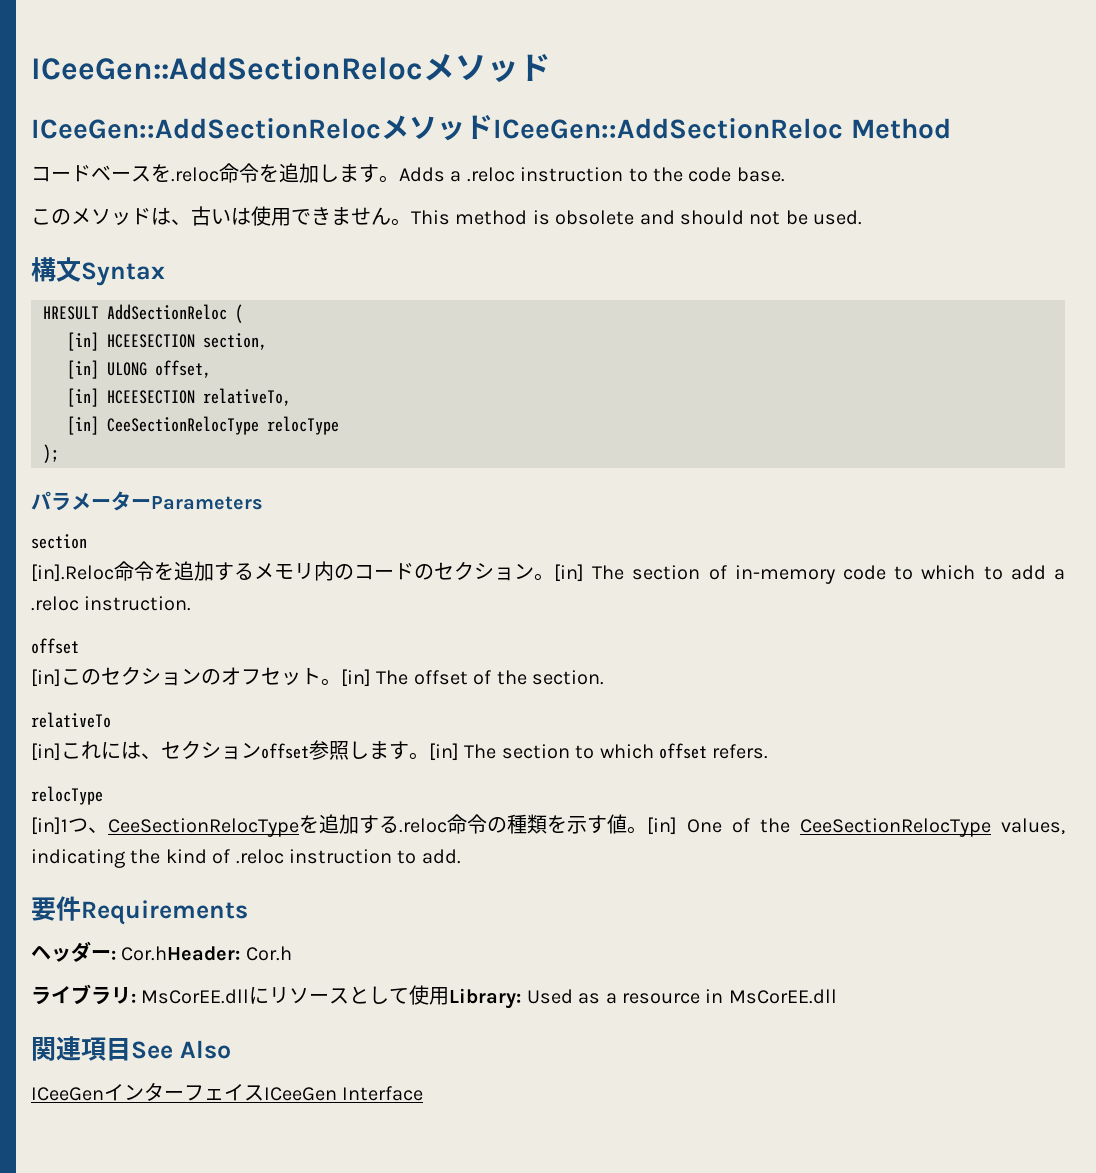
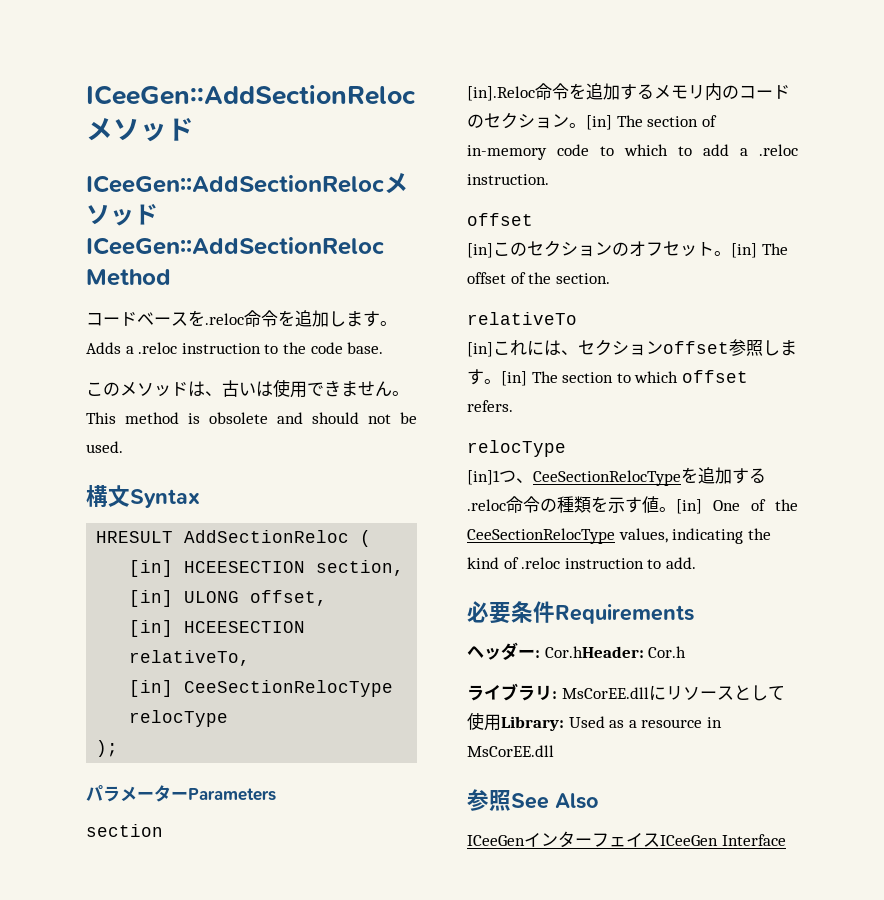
- 要件Requirements
+ 必要条件Requirements
- 関連項目See Also
+ 参照See Also

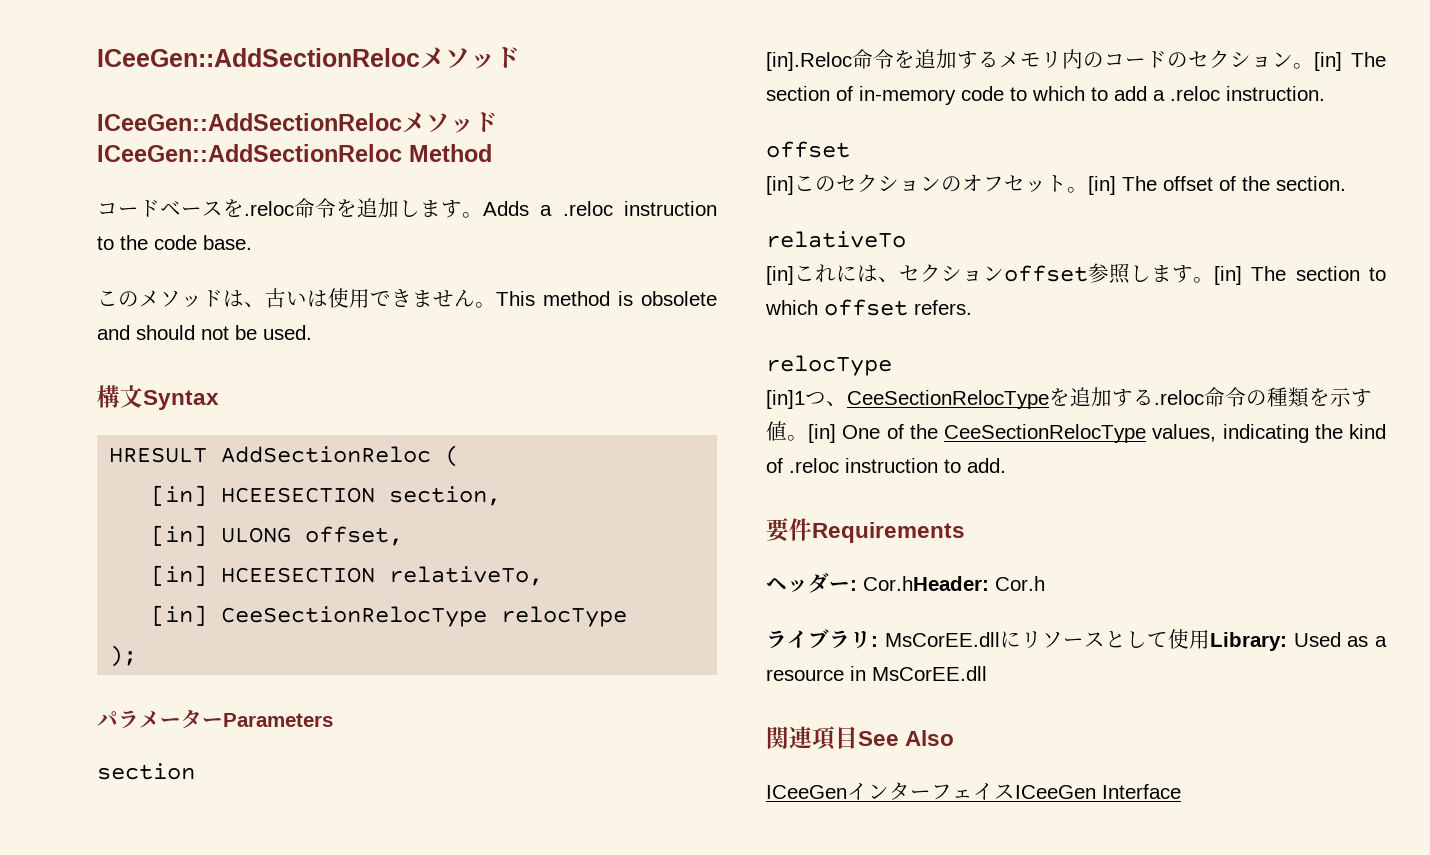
- 必要条件Requirements
+ 要件Requirements
- 参照See Also
+ 関連項目See Also

